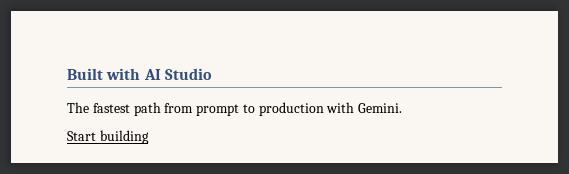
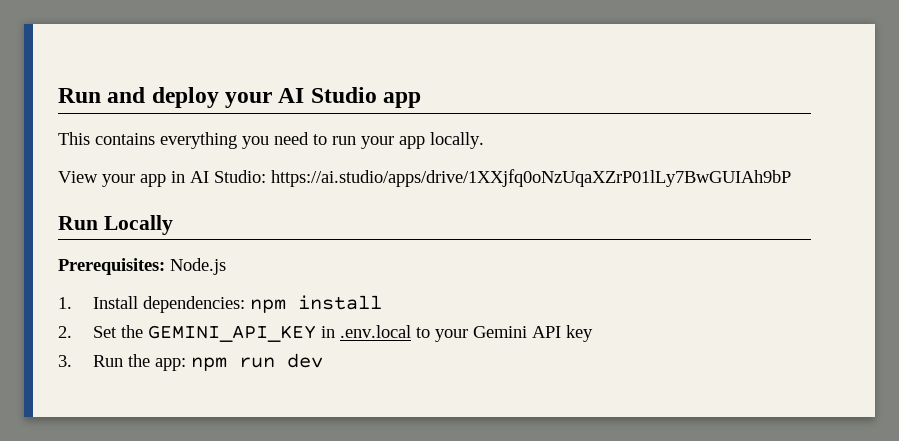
- Built with AI Studio
- The fastest path from prompt to production with Gemini.
- Start building
+ Run and deploy your AI Studio app
+ This contains everything you need to run your app locally.
+ View your app in AI Studio: https://ai.studio/apps/drive/1XXjfq0oNzUqaXZrP01lLy7BwGUIAh9bP
+ Run Locally
+ Prerequisites: Node.js
+ 1. Install dependencies: npm install
+ 2. Set the GEMINI_API_KEY in .env.local to your Gemini API key
+ 3. Run the app: npm run dev

